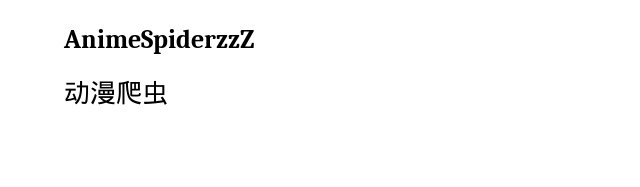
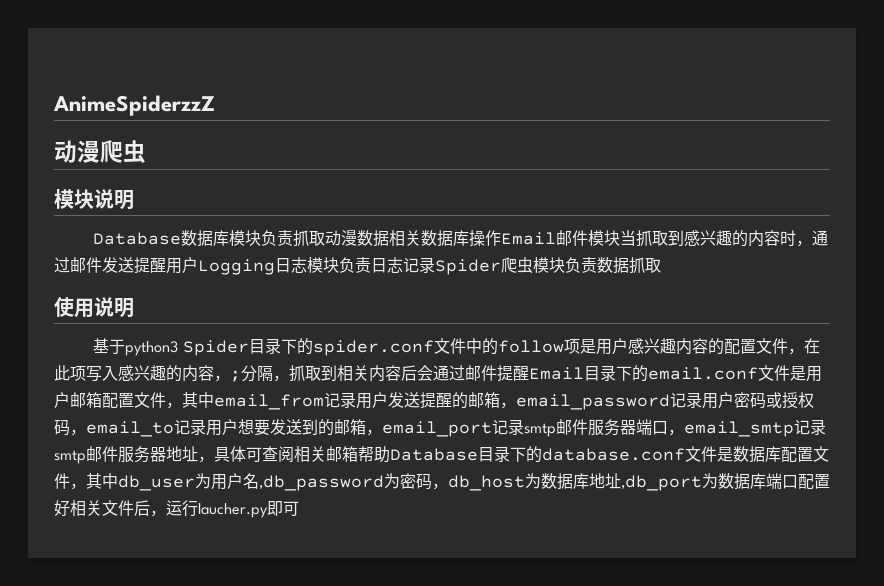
+ 模块说明
+ Database数据库模块负责抓取动漫数据相关数据库操作Email邮件模块当抓取到感兴趣的内容时，通过邮件发送提醒用户Logging日志模块负责日志记录Spider爬虫模块负责数据抓取
+ 使用说明
+ 基于python3 Spider目录下的spider.conf文件中的follow项是用户感兴趣内容的配置文件，在此项写入感兴趣的内容，;分隔，抓取到相关内容后会通过邮件提醒Email目录下的email.conf文件是用户邮箱配置文件，其中email_from记录用户发送提醒的邮箱，email_password记录用户密码或授权码，email_to记录用户想要发送到的邮箱，email_port记录smtp邮件服务器端口，email_smtp记录smtp邮件服务器地址，具体可查阅相关邮箱帮助Database目录下的database.conf文件是数据库配置文件，其中db_user为用户名,db_password为密码，db_host为数据库地址,db_port为数据库端口配置好相关文件后，运行laucher.py即可

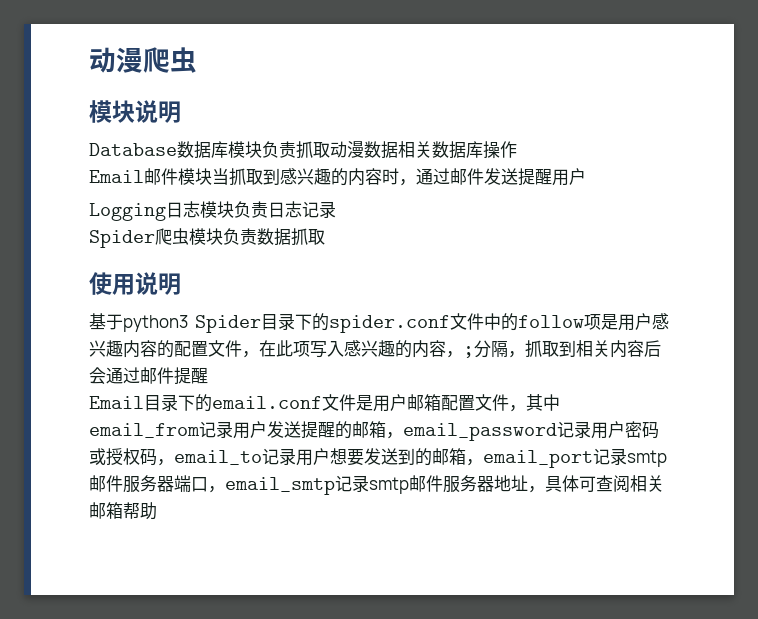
- AnimeSpiderzzZ
- Database数据库模块负责抓取动漫数据相关数据库操作Email邮件模块当抓取到感兴趣的内容时，通过邮件发送提醒用户Logging日志模块负责日志记录Spider爬虫模块负责数据抓取
+ Database数据库模块负责抓取动漫数据相关数据库操作
+ Email邮件模块当抓取到感兴趣的内容时，通过邮件发送提醒用户
+ Logging日志模块负责日志记录
+ Spider爬虫模块负责数据抓取
- 分隔，抓取到相关内容后会通过邮件提醒Email目录下的email.conf文件是用户邮箱配置文件，其中email_from记录用户发送提醒的邮箱，email_password记录用户密码或授权码，email_to记录用户想要发送到的邮箱，email_port记录smtp邮件服务器端口，email_smtp记录smtp邮件服务器地址，具体可查阅相关邮箱帮助Database目录下的database.conf文件是数据库配置文件，其中db_user为用户名,db_password为密码，db_host为数据库地址,db_port为数据库端口配置好相关文件后，运行laucher.py即可
+ 分隔，抓取到相关内容后会通过邮件提醒
+ Email目录下的email.conf文件是用户邮箱配置文件，其中email_from记录用户发送提醒的邮箱，email_password记录用户密码或授权码，email_to记录用户想要发送到的邮箱，email_port记录smtp邮件服务器端口，email_smtp记录smtp邮件服务器地址，具体可查阅相关邮箱帮助

